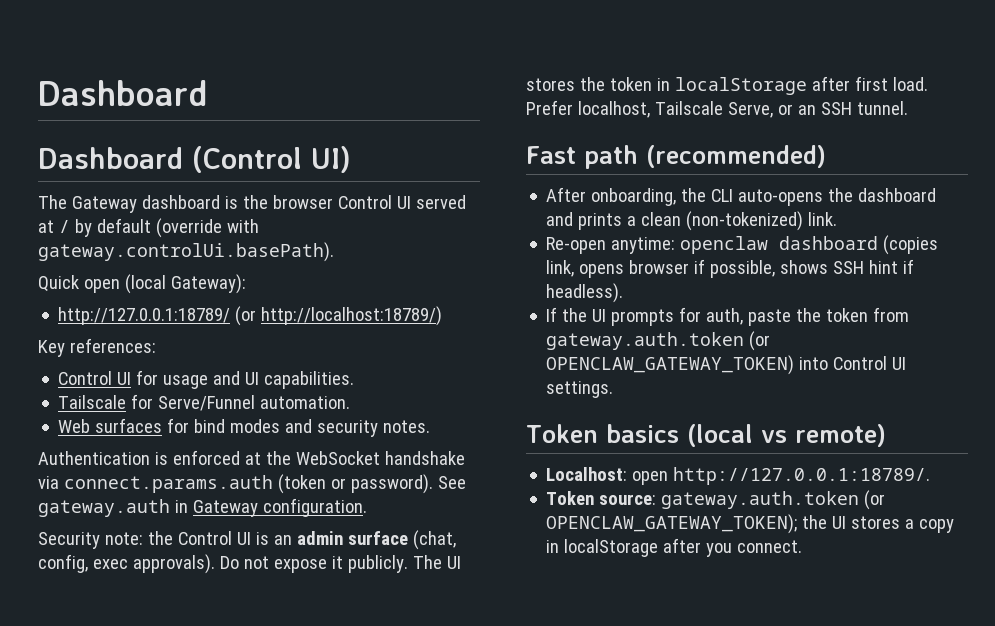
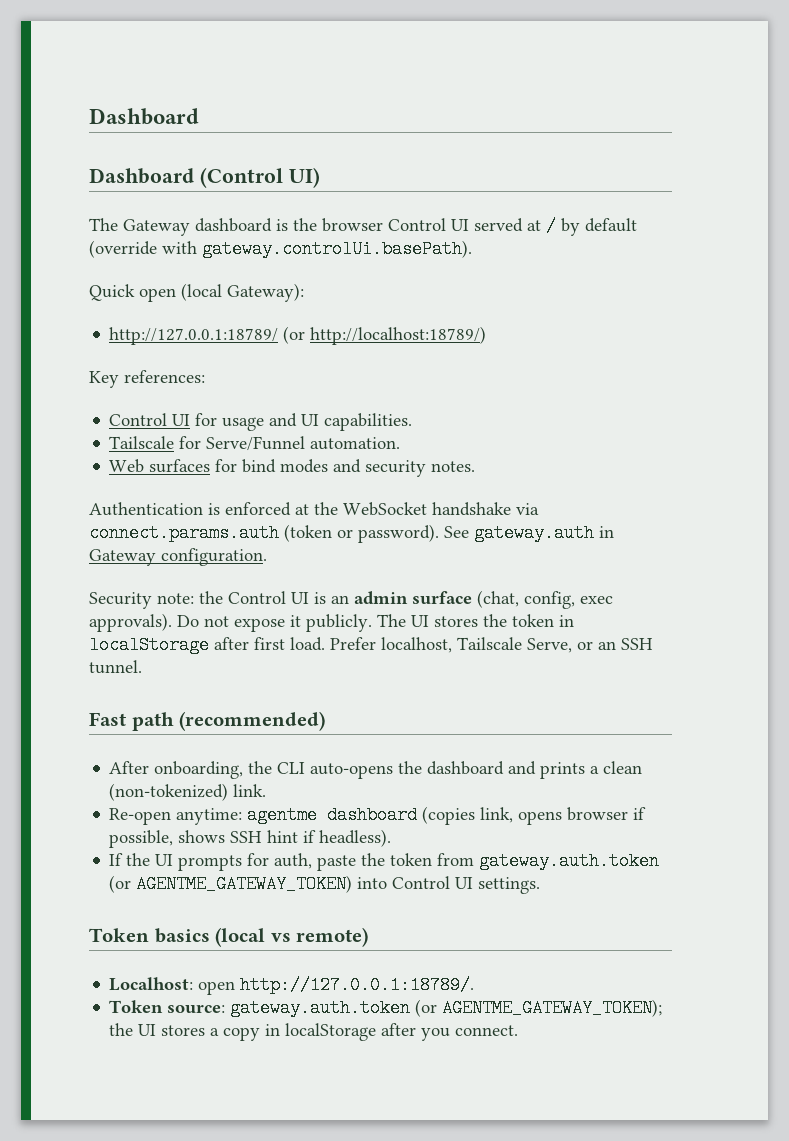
- Re-open anytime: openclaw dashboard (copies link, opens browser if possible, shows SSH hint if headless).
+ Re-open anytime: agentme dashboard (copies link, opens browser if possible, shows SSH hint if headless).
- If the UI prompts for auth, paste the token from gateway.auth.token (or OPENCLAW_GATEWAY_TOKEN) into Control UI settings.
+ If the UI prompts for auth, paste the token from gateway.auth.token (or AGENTME_GATEWAY_TOKEN) into Control UI settings.
- Token source: gateway.auth.token (or OPENCLAW_GATEWAY_TOKEN); the UI stores a copy in localStorage after you connect.
+ Token source: gateway.auth.token (or AGENTME_GATEWAY_TOKEN); the UI stores a copy in localStorage after you connect.

